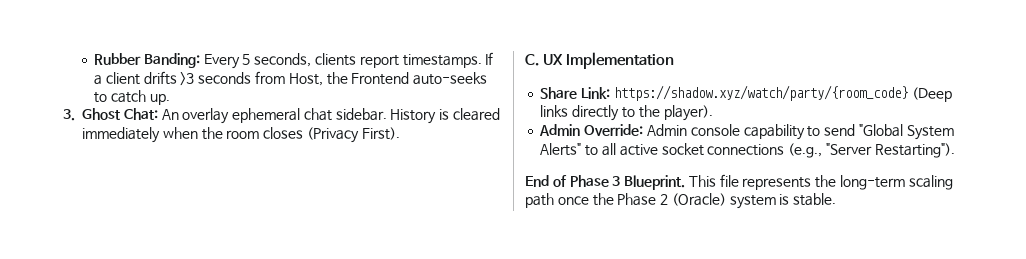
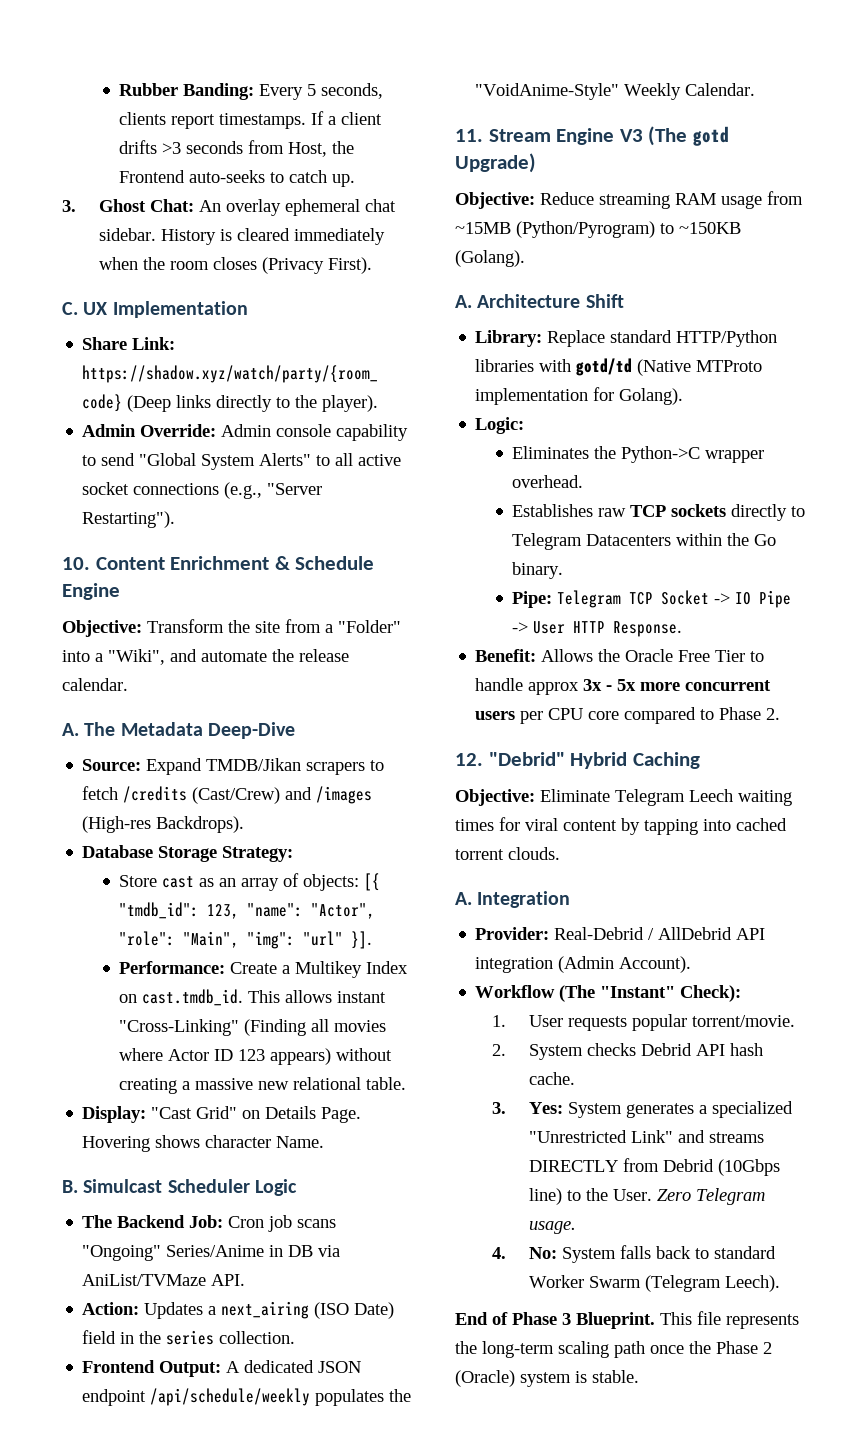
+ 10. Content Enrichment & Schedule Engine
+ Objective: Transform the site from a "Folder" into a "Wiki", and automate the release calendar.
+ A. The Metadata Deep-Dive
+ Source: Expand TMDB/Jikan scrapers to fetch /credits (Cast/Crew) and /images (High-res Backdrops).
+ Database Storage Strategy:
+ Store cast as an array of objects: [{ "tmdb_id": 123, "name": "Actor", "role": "Main", "img": "url" }].
+ Performance: Create a Multikey Index on cast.tmdb_id. This allows instant "Cross-Linking" (Finding all movies where Actor ID 123 appears) without creating a massive new relational table.
+ Display: "Cast Grid" on Details Page. Hovering shows character Name.
+ B. Simulcast Scheduler Logic
+ The Backend Job: Cron job scans "Ongoing" Series/Anime in DB via AniList/TVMaze API.
+ Action: Updates a next_airing (ISO Date) field in the series collection.
+ Frontend Output: A dedicated JSON endpoint /api/schedule/weekly populates the "VoidAnime-Style" Weekly Calendar.
+ 11. Stream Engine V3 (The gotd Upgrade)
+ Objective: Reduce streaming RAM usage from ~15MB (Python/Pyrogram) to ~150KB (Golang).
+ A. Architecture Shift
+ Library: Replace standard HTTP/Python libraries with gotd/td (Native MTProto implementation for Golang).
+ Logic:
+ Eliminates the Python->C wrapper overhead.
+ Establishes raw TCP sockets directly to Telegram Datacenters within the Go binary.
+ Pipe: Telegram TCP Socket -> IO Pipe -> User HTTP Response.
+ Benefit: Allows the Oracle Free Tier to handle approx 3x - 5x more concurrent users per CPU core compared to Phase 2.
+ 12. "Debrid" Hybrid Caching
+ Objective: Eliminate Telegram Leech waiting times for viral content by tapping into cached torrent clouds.
+ A. Integration
+ Provider: Real-Debrid / AllDebrid API integration (Admin Account).
+ Workflow (The "Instant" Check):
+ 1. User requests popular torrent/movie.
+ 2. System checks Debrid API hash cache.
+ 3. Yes: System generates a specialized "Unrestricted Link" and streams DIRECTLY from Debrid (10Gbps line) to the User. Zero Telegram usage.
+ 4. No: System falls back to standard Worker Swarm (Telegram Leech).

